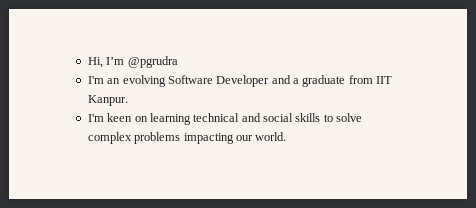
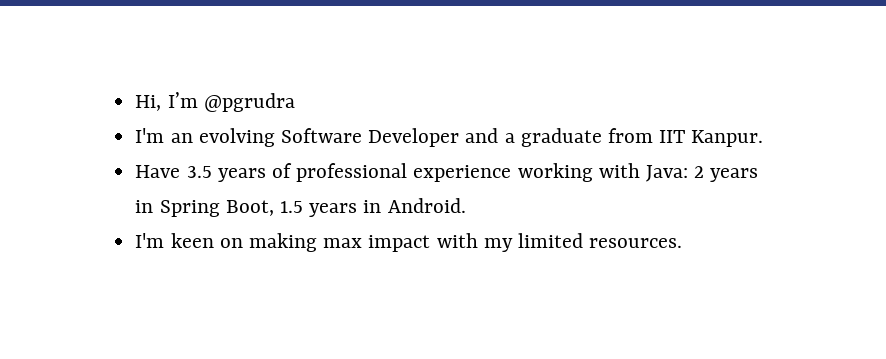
- I'm keen on learning technical and social skills to solve complex problems impacting our world.
+ Have 3.5 years of professional experience working with Java: 2 years in Spring Boot, 1.5 years in Android.
+ I'm keen on making max impact with my limited resources.

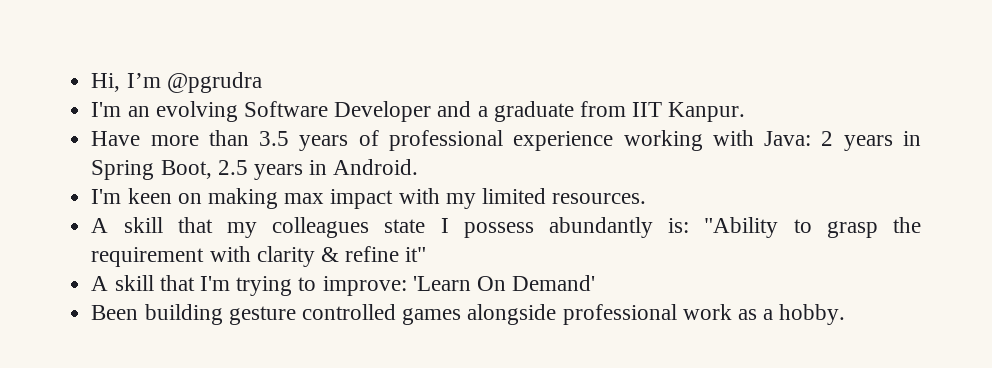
- Have 3.5 years of professional experience working with Java: 2 years in Spring Boot, 1.5 years in Android.
+ Have more than 3.5 years of professional experience working with Java: 2 years in Spring Boot, 2.5 years in Android.
+ A skill that my colleagues state I possess abundantly is: "Ability to grasp the requirement with clarity & refine it"
+ A skill that I'm trying to improve: 'Learn On Demand'
+ Been building gesture controlled games alongside professional work as a hobby.

